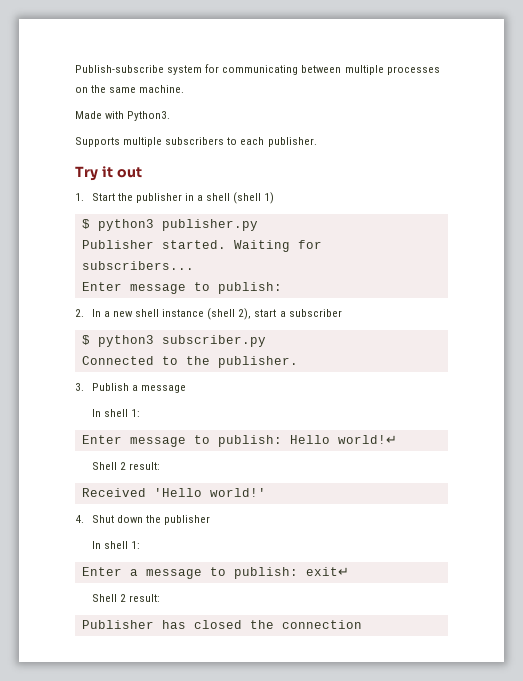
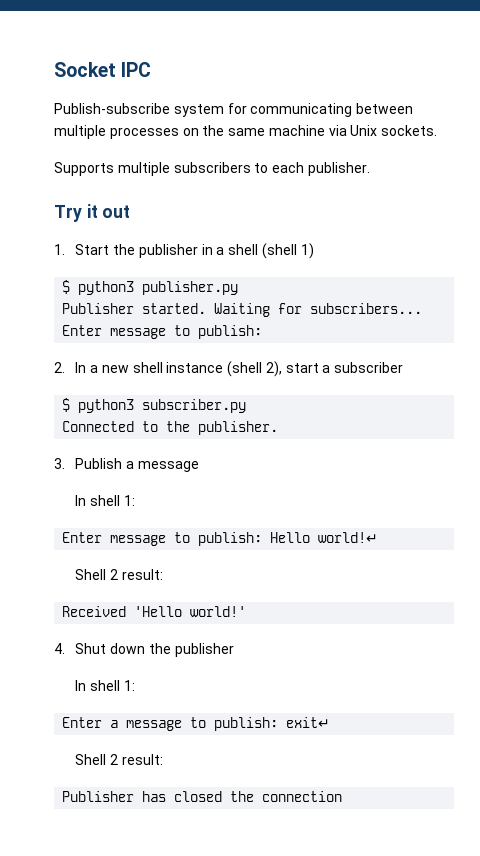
+ Socket IPC
- Publish-subscribe system for communicating between multiple processes on the same machine.
- Made with Python3.
+ Publish-subscribe system for communicating between multiple processes on the same machine via Unix sockets.

